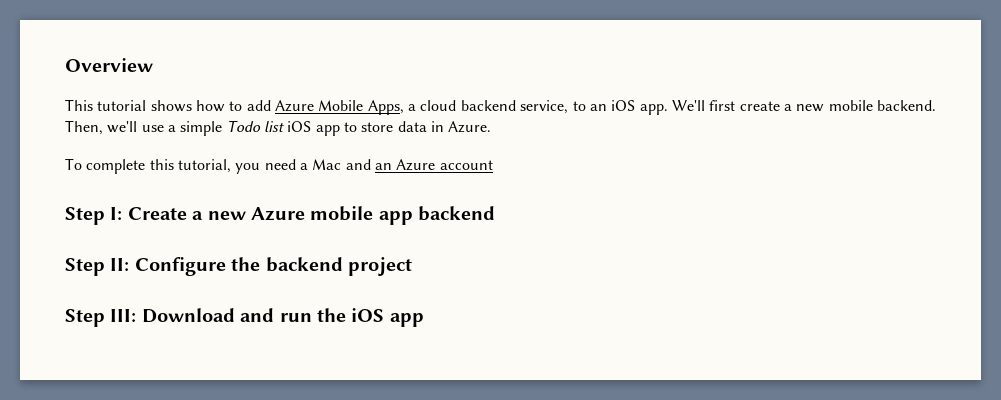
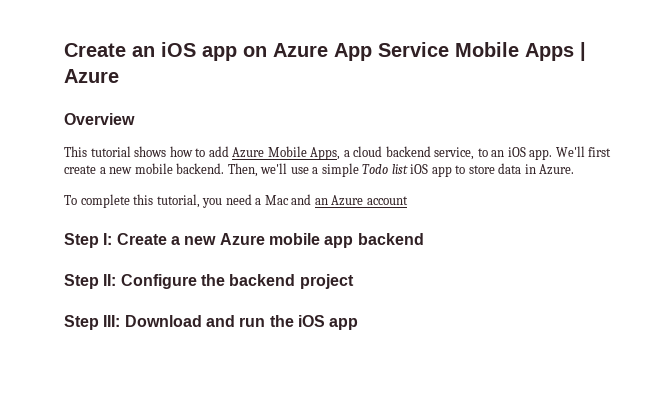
+ Create an iOS app on Azure App Service Mobile Apps | Azure

